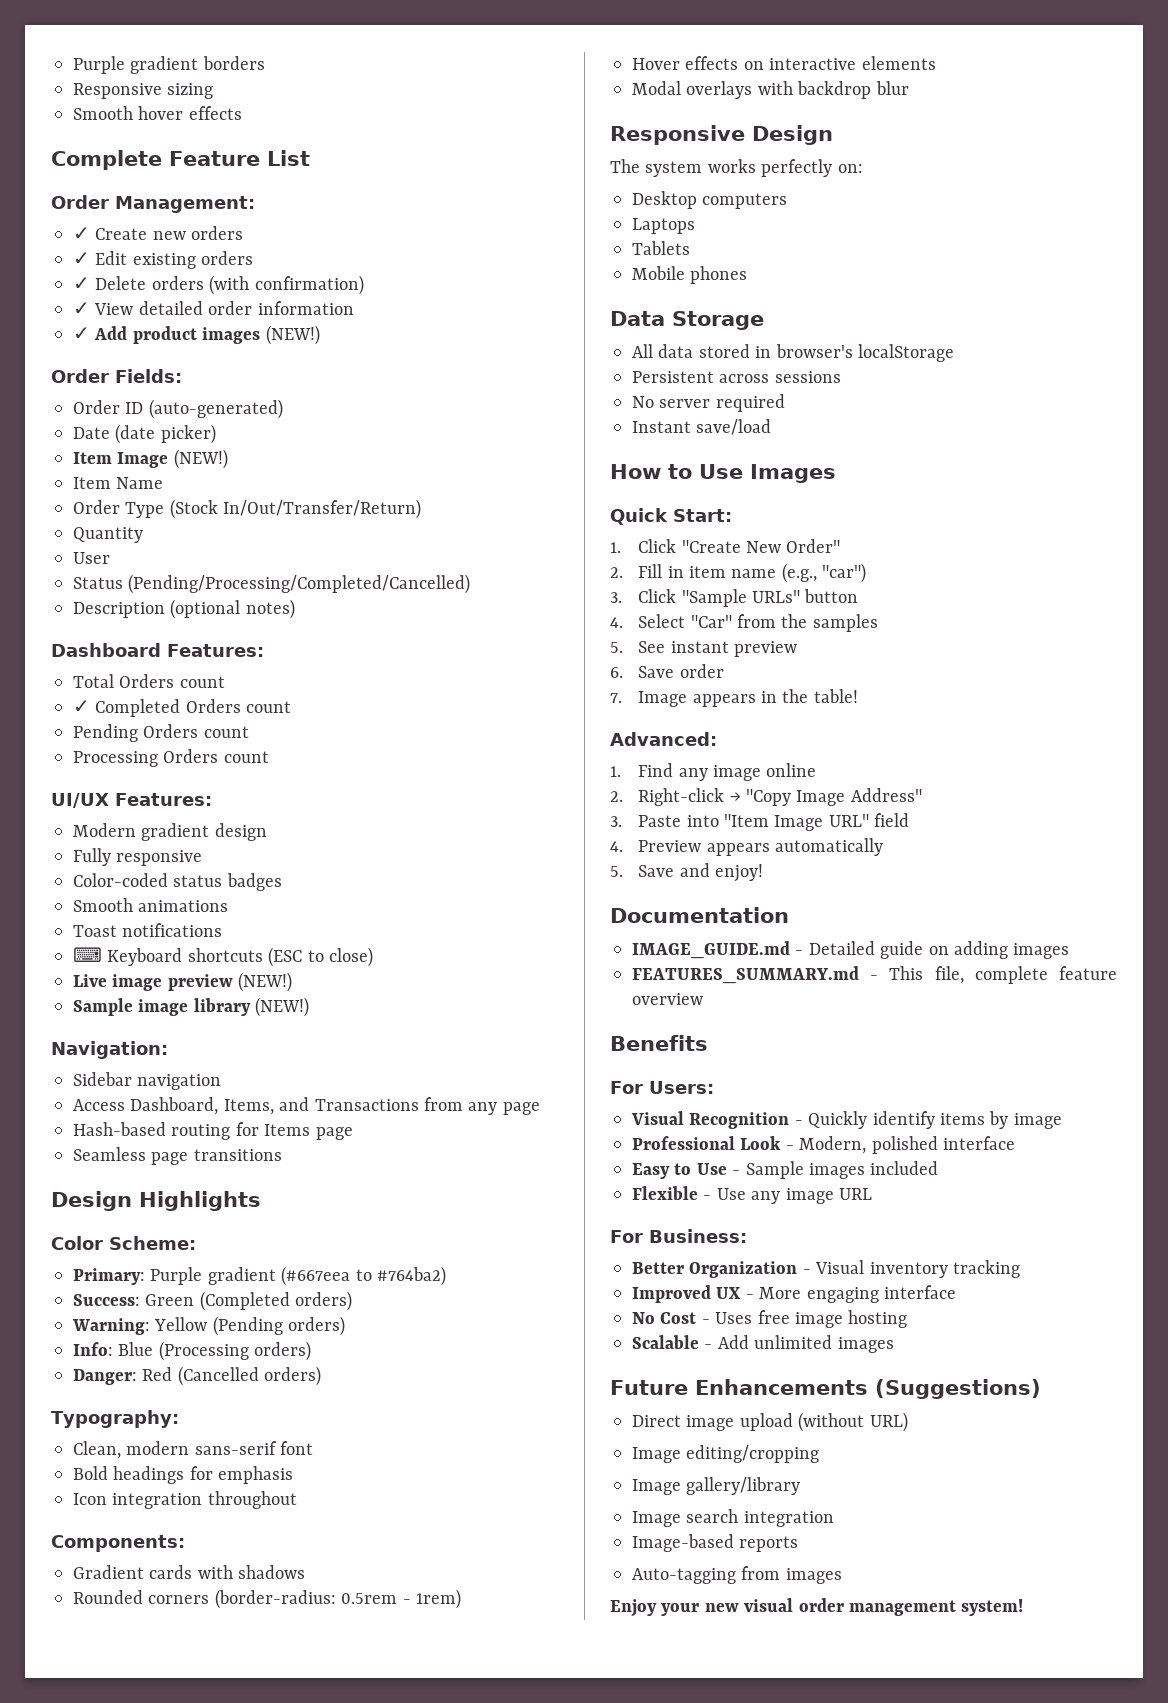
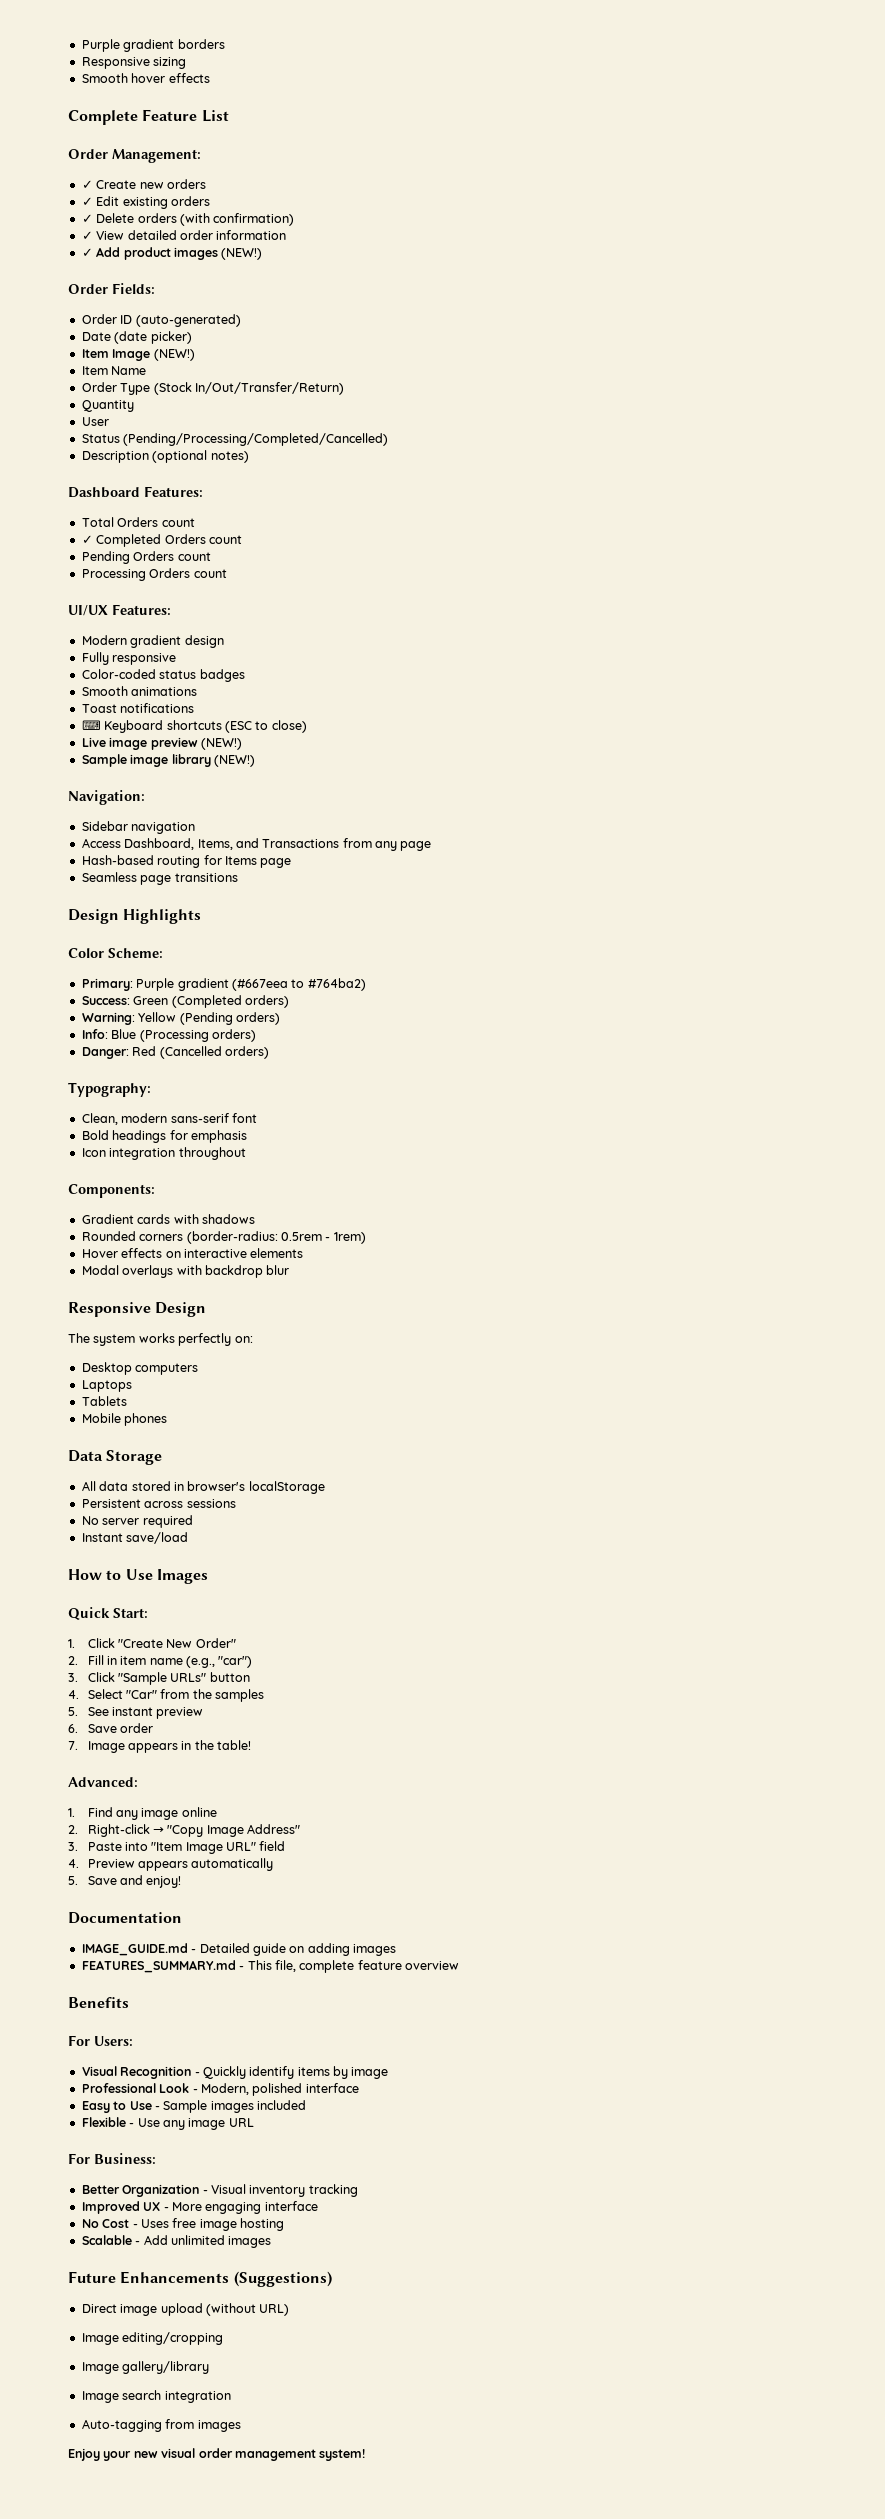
- Image-based reports

